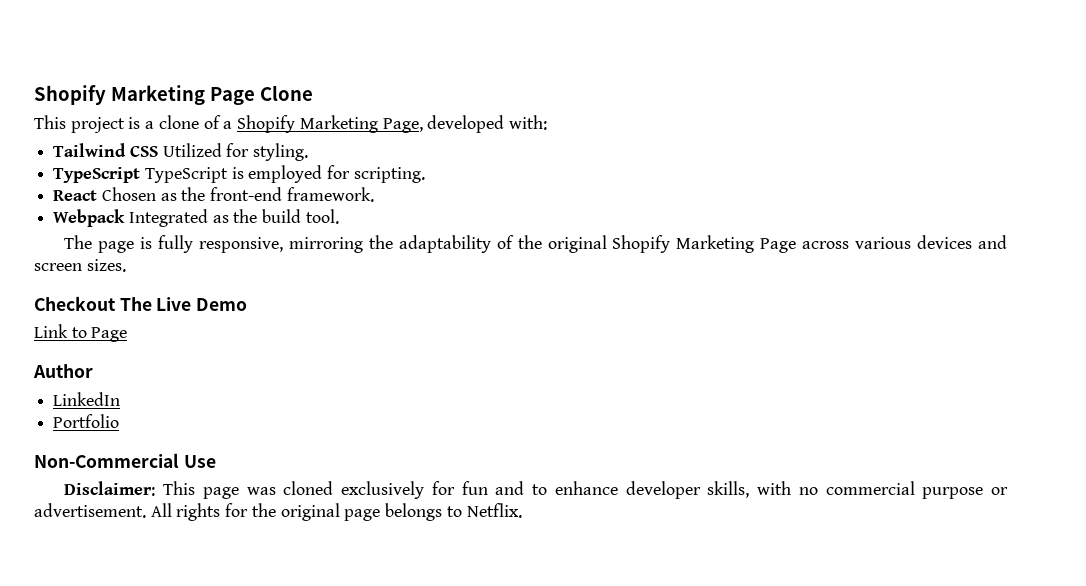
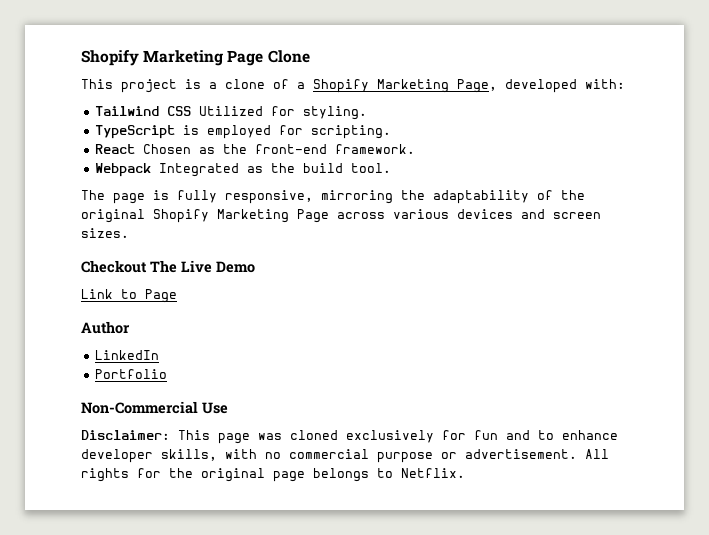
- TypeScript TypeScript is employed for scripting.
+ TypeScript is employed for scripting.

